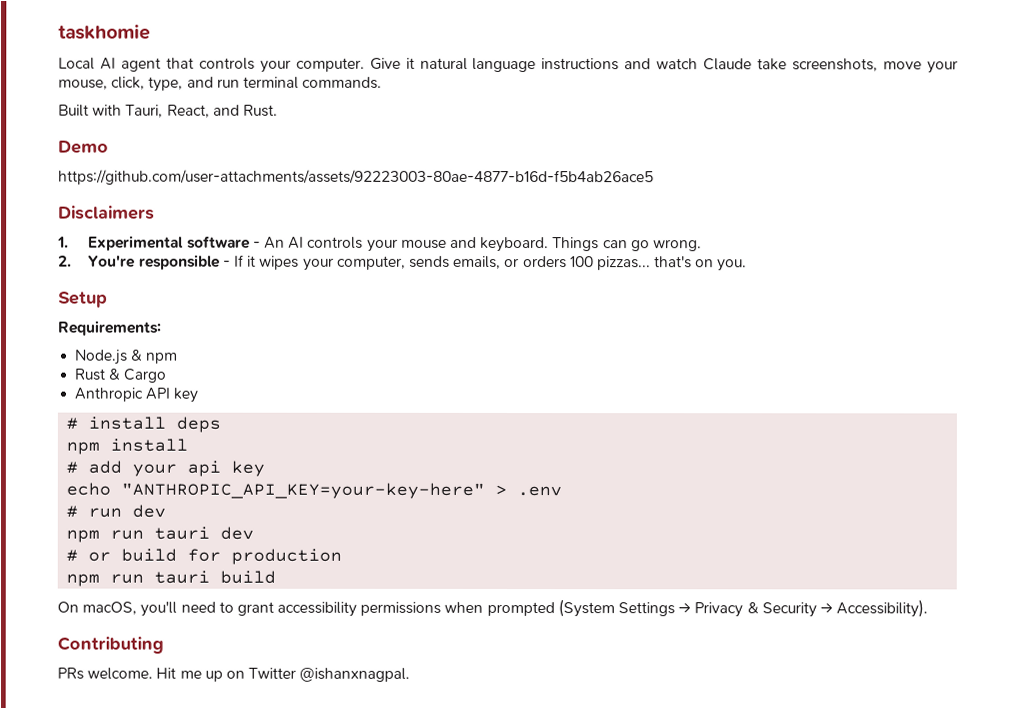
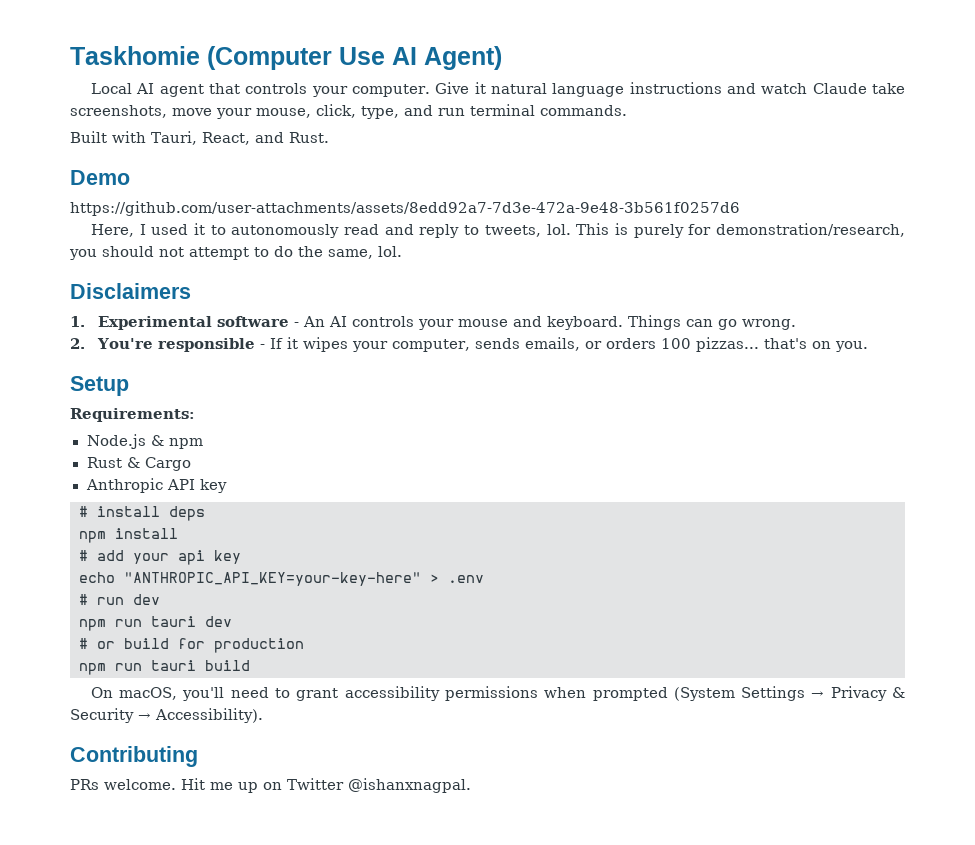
- taskhomie
+ Taskhomie (Computer Use AI Agent)
- https://github.com/user-attachments/assets/92223003-80ae-4877-b16d-f5b4ab26ace5
+ https://github.com/user-attachments/assets/8edd92a7-7d3e-472a-9e48-3b561f0257d6
+ Here, I used it to autonomously read and reply to tweets, lol. This is purely for demonstration/research, you should not attempt to do the same, lol.

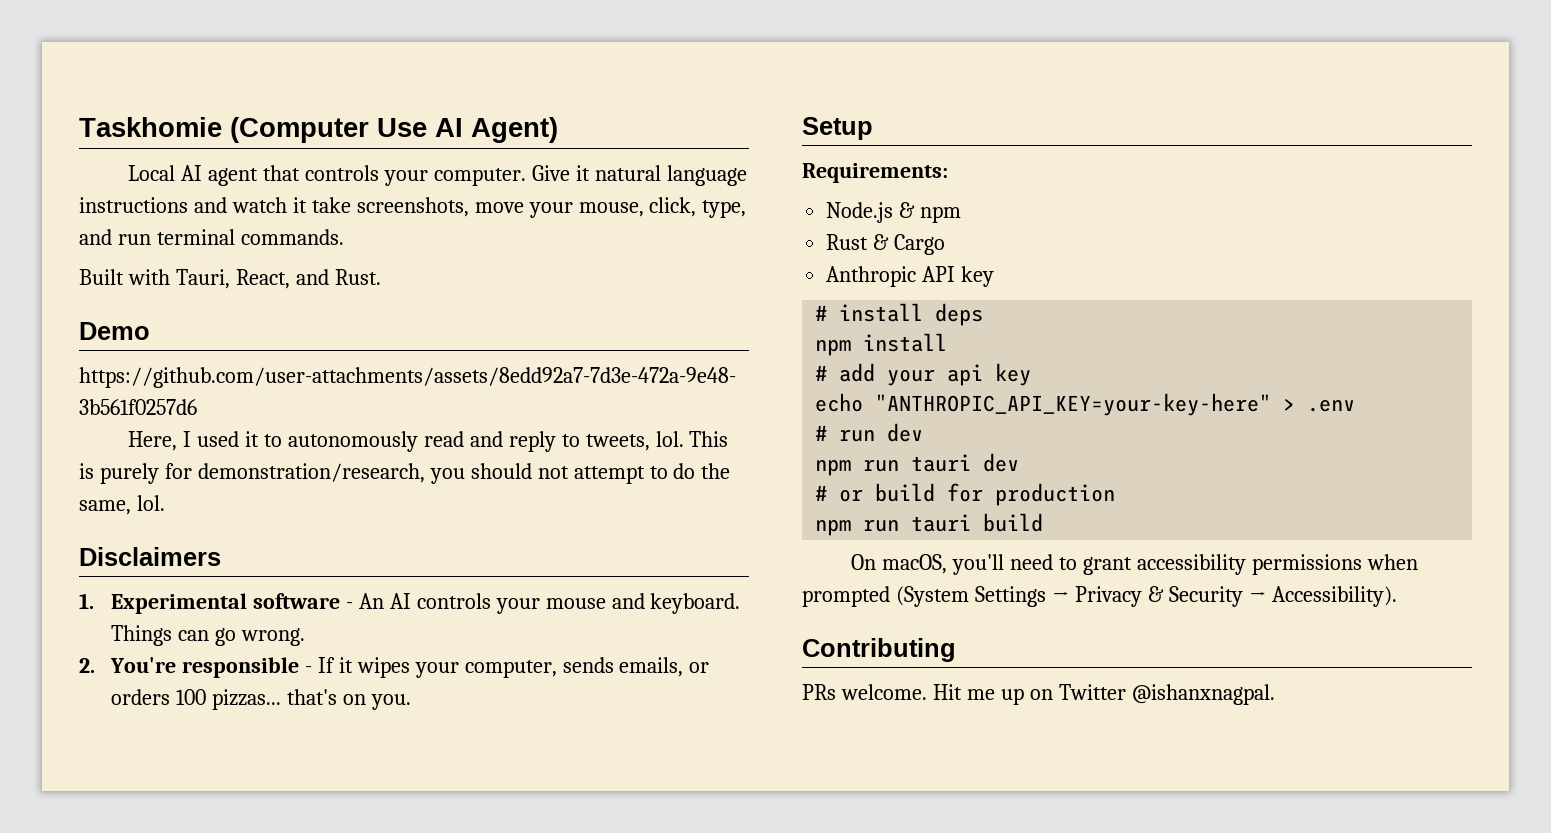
- Give it natural language instructions and watch Claude take screenshots, move your mouse, click, type, and run terminal commands.
+ Give it natural language instructions and watch it take screenshots, move your mouse, click, type, and run terminal commands.

